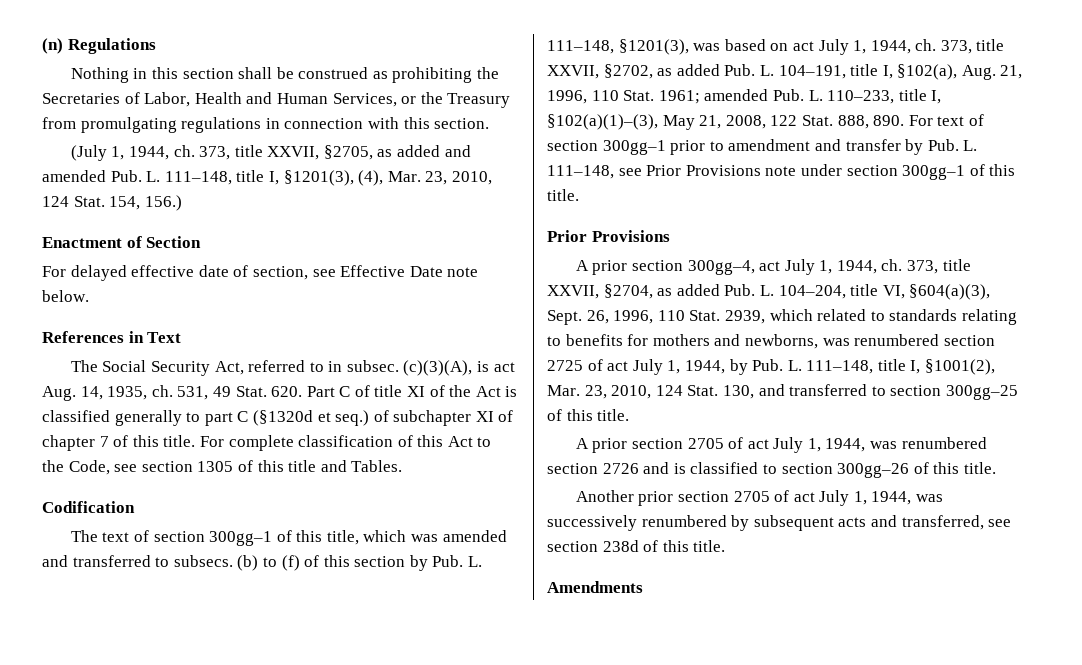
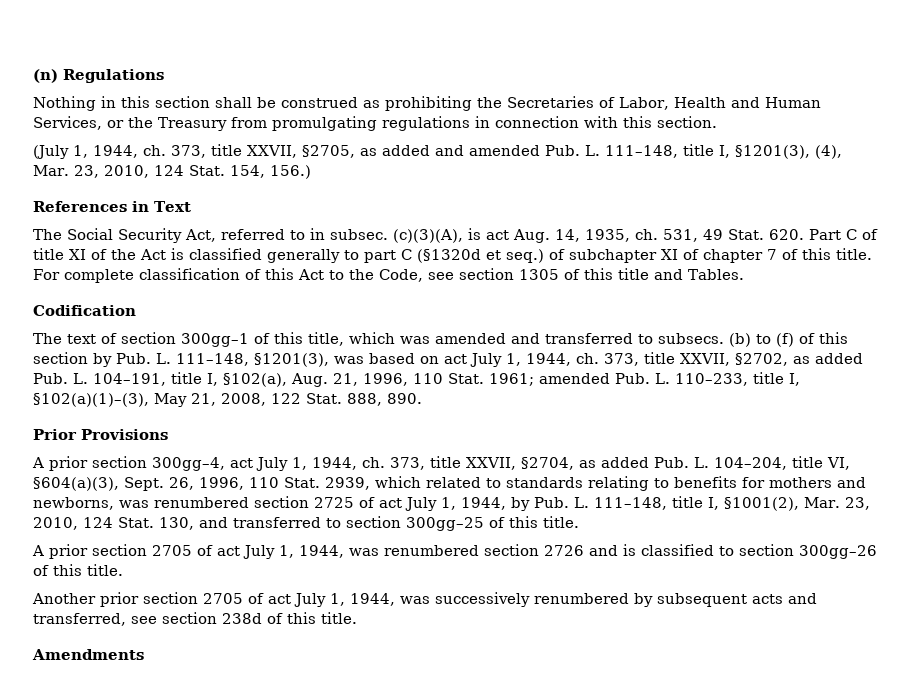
- Enactment of Section
- For delayed effective date of section, see Effective Date note below.
- 888, 890. For text of section 300gg–1 prior to amendment and transfer by Pub. L. 111–148, see Prior Provisions note under section 300gg–1 of this title.
+ 888, 890.

